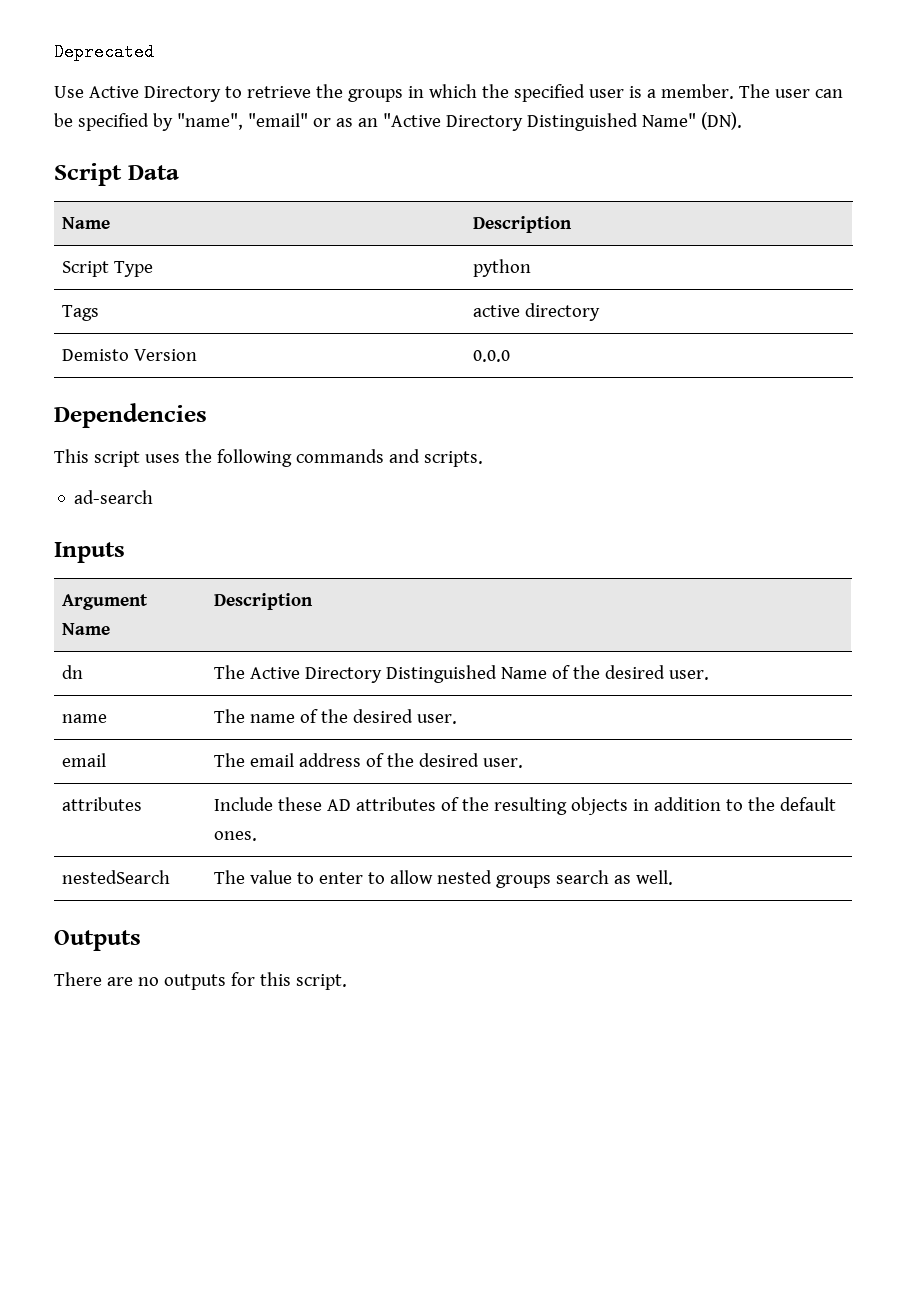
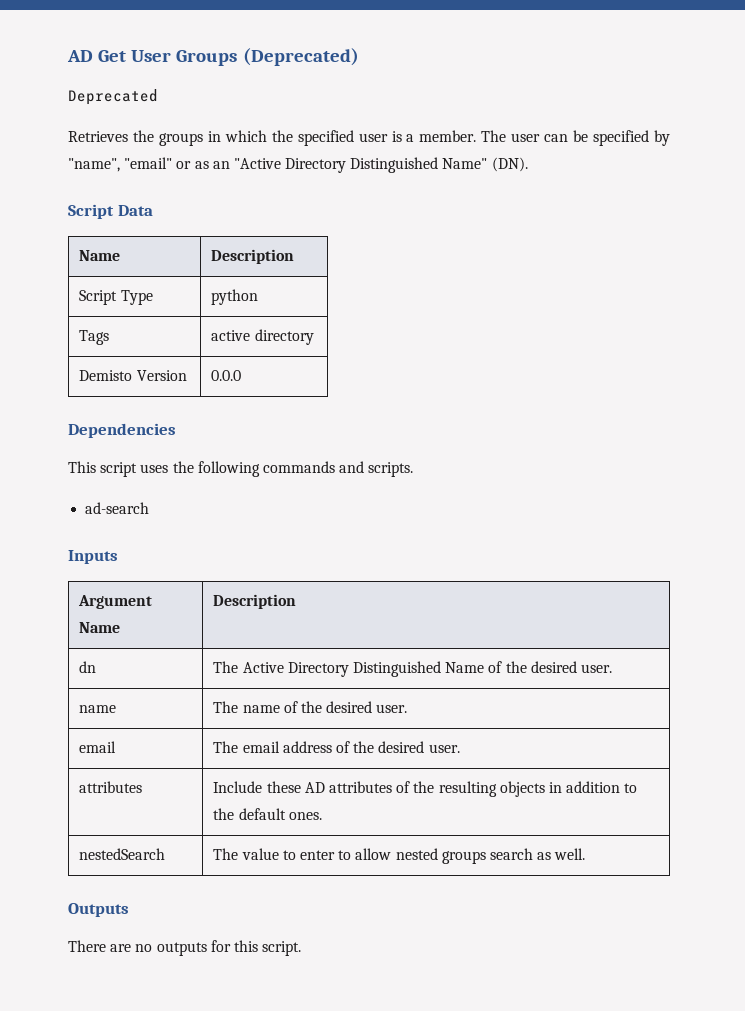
+ AD Get User Groups (Deprecated)
  Deprecated
- Use Active Directory to retrieve the groups in which the specified user is a member.
+ Retrieves the groups in which the specified user is a member.

